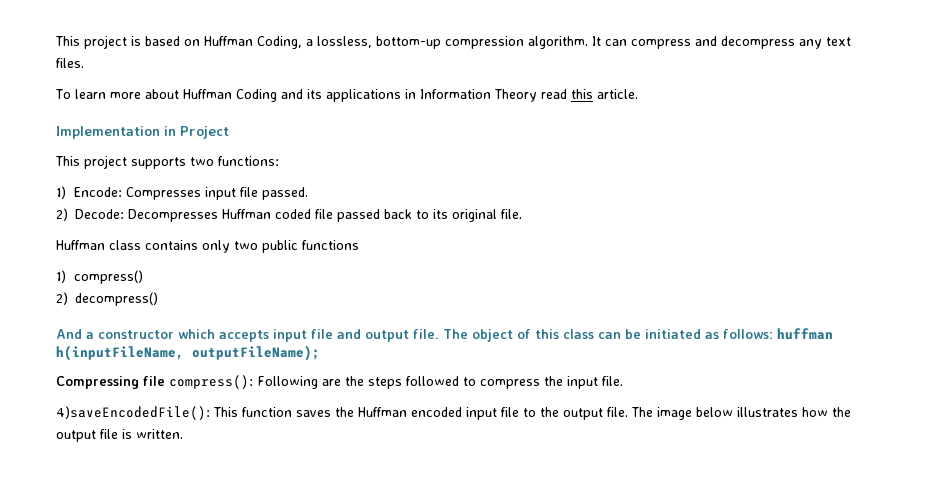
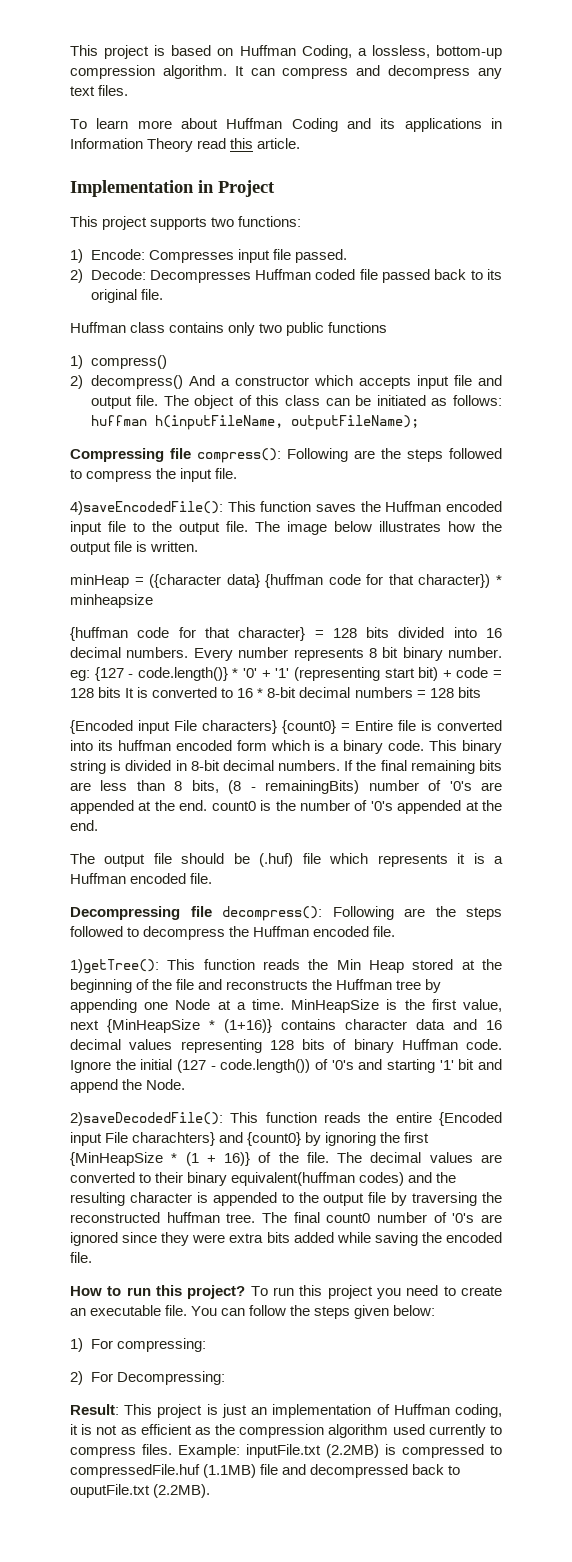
- 2) decompress()
- And a constructor which accepts input file and output file.
+ 2) decompress() And a constructor which accepts input file and output file.
+ minHeap = ({character data} {huffman code for that character}) * minheapsize
+ {huffman code for that character} = 128 bits divided into 16 decimal numbers. Every number represents 8 bit binary number. eg: {127 - code.length()} * '0' + '1' (representing start bit) + code = 128 bits It is converted to 16 * 8-bit decimal numbers = 128 bits
+ {Encoded input File characters} {count0} = Entire file is converted into its huffman encoded form which is a binary code. This binary string is divided in 8-bit decimal numbers. If the final remaining bits are less than 8 bits, (8 - remainingBits) number of '0's are appended at the end. count0 is the number of '0's appended at the end.
+ The output file should be (.huf) file which represents it is a Huffman encoded file.
+ Decompressing file decompress(): Following are the steps followed to decompress the Huffman encoded file.
+ 1)getTree(): This function reads the Min Heap stored at the beginning of the file and reconstructs the Huffman tree by appending one Node at a time. MinHeapSize is the first value, next {MinHeapSize * (1+16)} contains character data and 16 decimal values representing 128 bits of binary Huffman code. Ignore the initial (127 - code.length()) of '0's and starting '1' bit and append the Node.
+ 2)saveDecodedFile(): This function reads the entire {Encoded input File charachters} and {count0} by ignoring the first {MinHeapSize * (1 + 16)} of the file. The decimal values are converted to their binary equivalent(huffman codes) and the resulting character is appended to the output file by traversing the reconstructed huffman tree. The final count0 number of '0's are ignored since they were extra bits added while saving the encoded file.
+ How to run this project? To run this project you need to create an executable file. You can follow the steps given below:
+ 1) For compressing:
+ 2) For Decompressing:
+ Result: This project is just an implementation of Huffman coding, it is not as efficient as the compression algorithm used currently to compress files. Example: inputFile.txt (2.2MB) is compressed to compressedFile.huf (1.1MB) file and decompressed back to ouputFile.txt (2.2MB).

